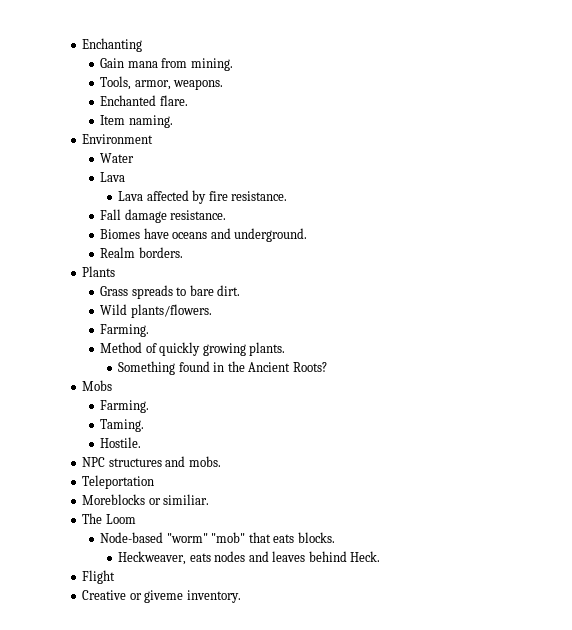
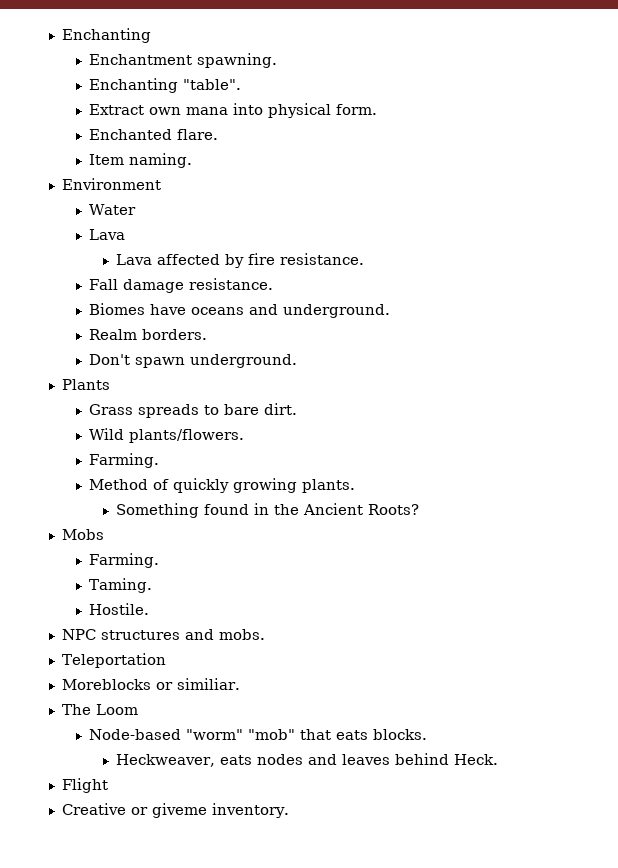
- Gain mana from mining.
- Tools, armor, weapons.
+ Enchantment spawning.
+ Enchanting "table".
+ Extract own mana into physical form.
+ Don't spawn underground.

